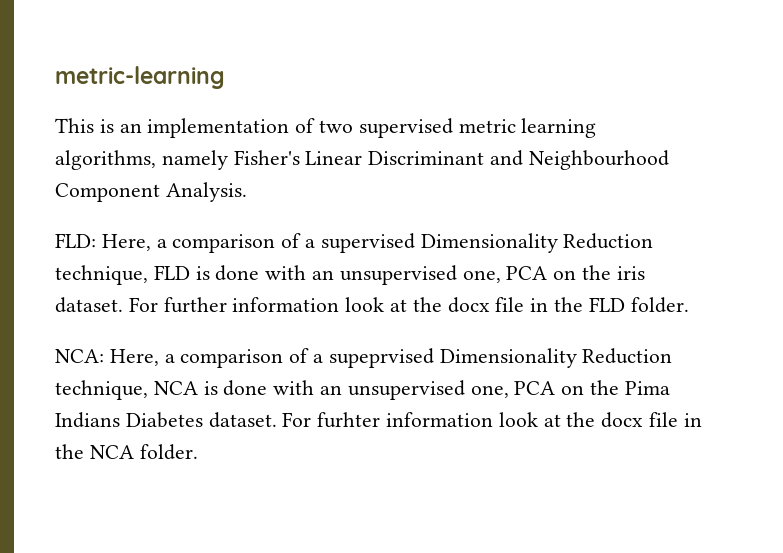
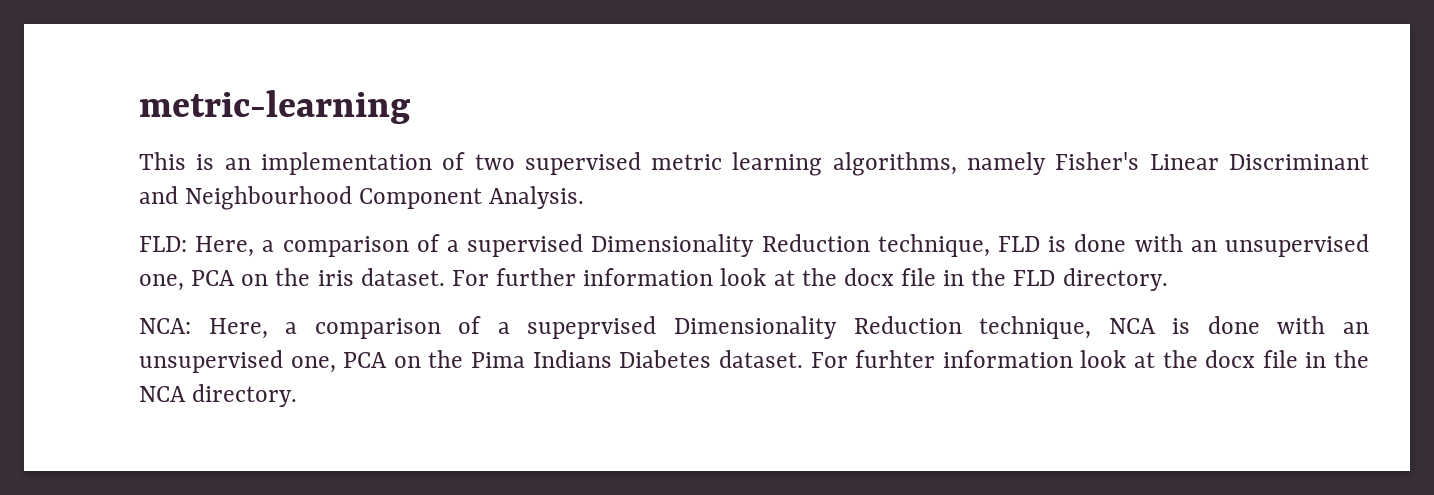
- For further information look at the docx file in the FLD folder.
+ For further information look at the docx file in the FLD directory.
- For furhter information look at the docx file in the NCA folder.
+ For furhter information look at the docx file in the NCA directory.

